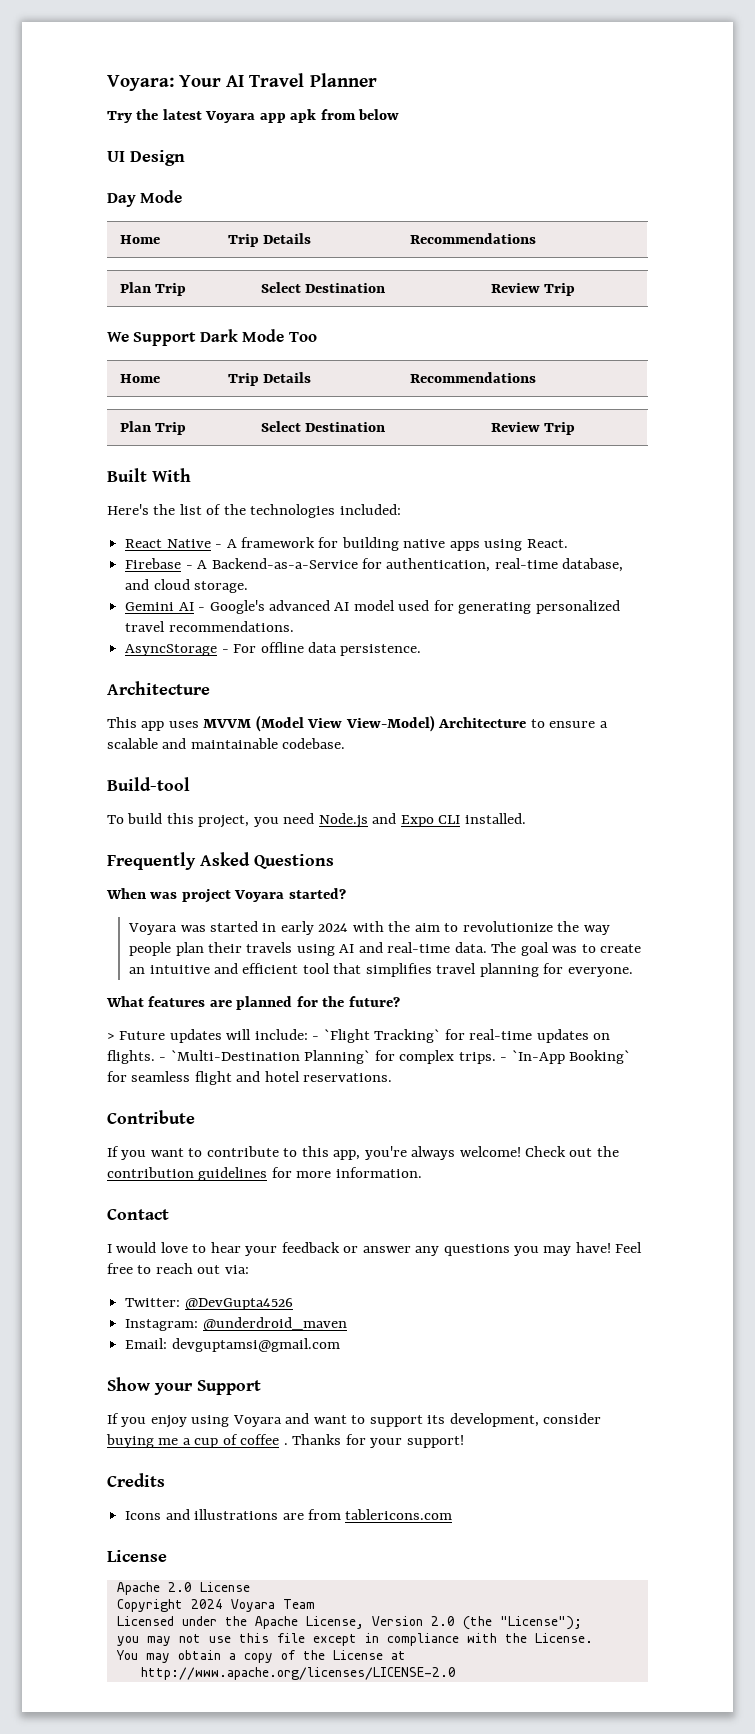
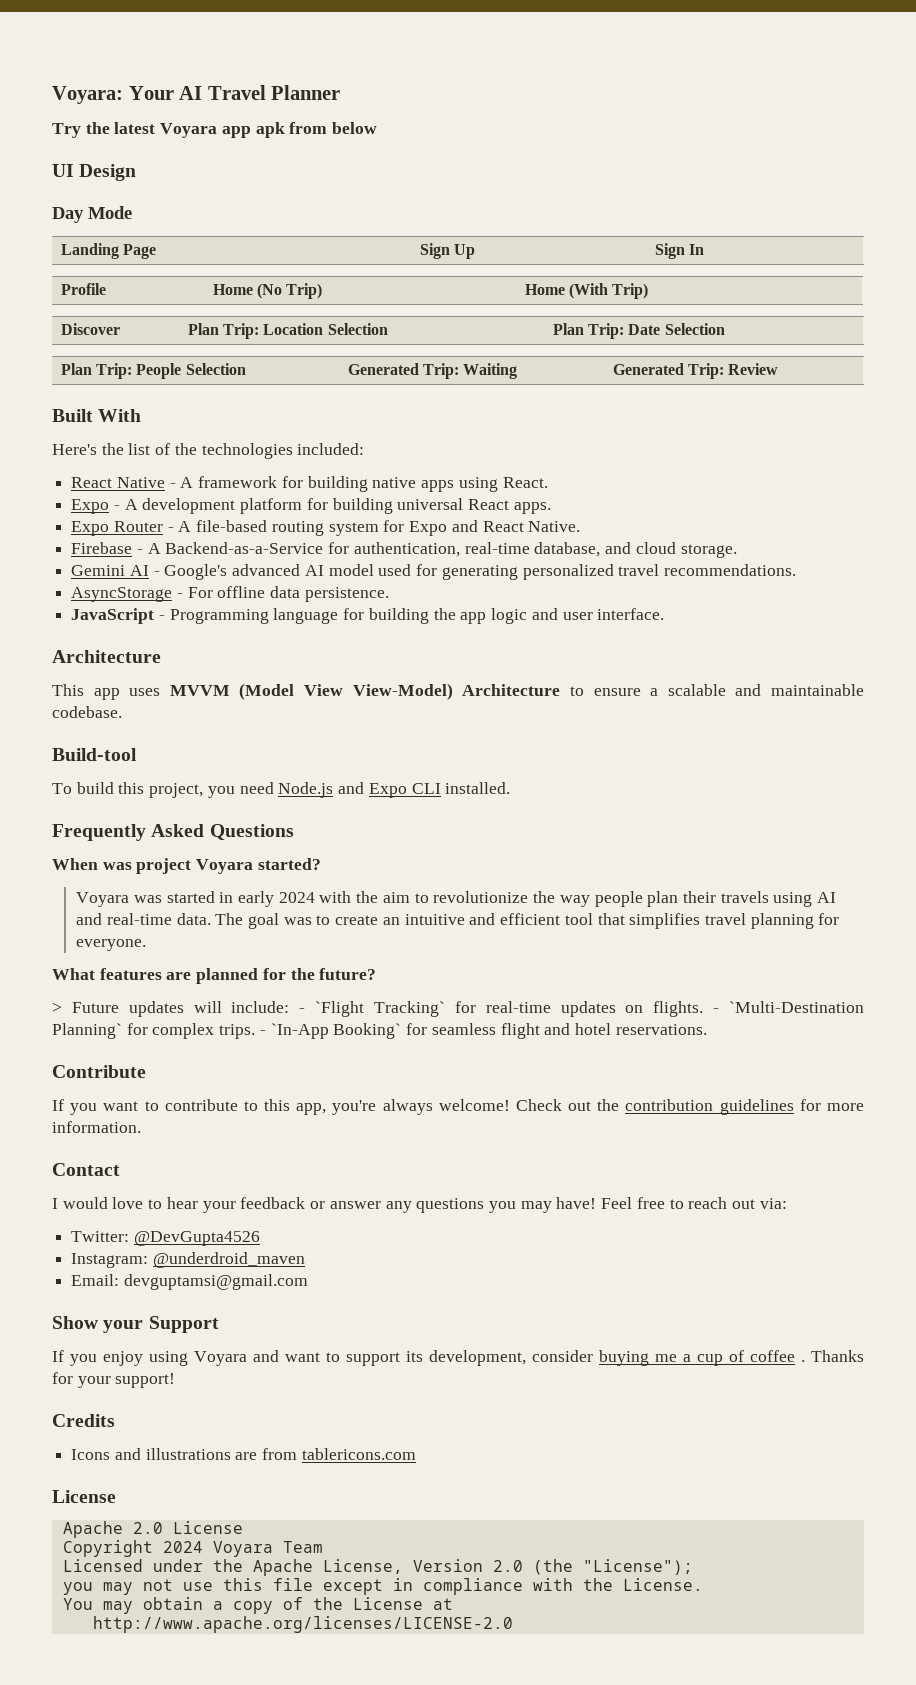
  Day Mode
- Home | Trip Details | Recommendations
- Plan Trip | Select Destination | Review Trip
- We Support Dark Mode Too
- Home | Trip Details | Recommendations
- Plan Trip | Select Destination | Review Trip
+ Landing Page | Sign Up | Sign In
+ Profile | Home (No Trip) | Home (With Trip)
+ Discover | Plan Trip: Location Selection | Plan Trip: Date Selection
+ Plan Trip: People Selection | Generated Trip: Waiting | Generated Trip: Review
+ Expo - A development platform for building universal React apps.
+ Expo Router - A file-based routing system for Expo and React Native.
+ JavaScript - Programming language for building the app logic and user interface.

